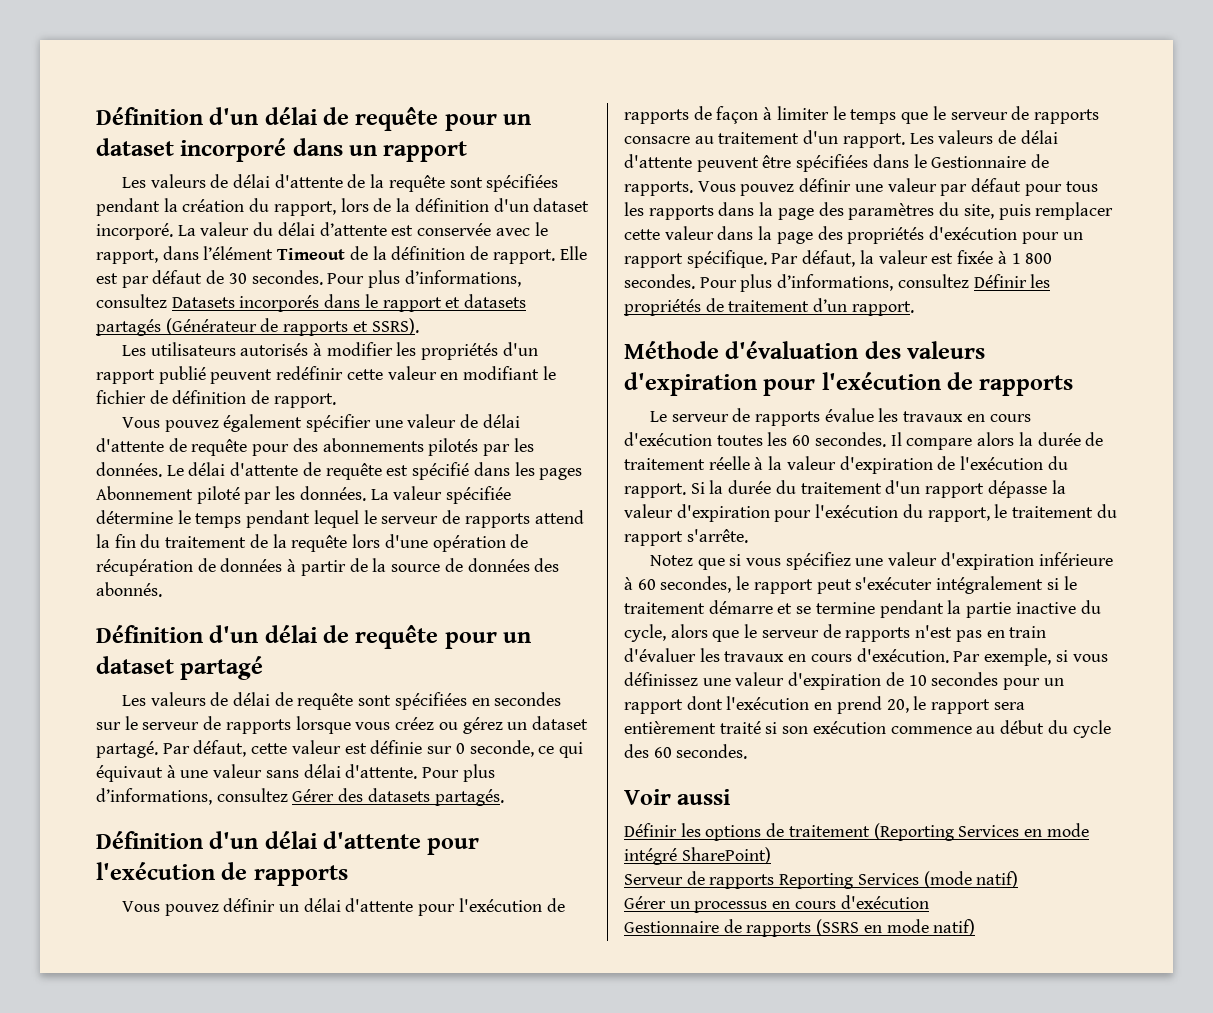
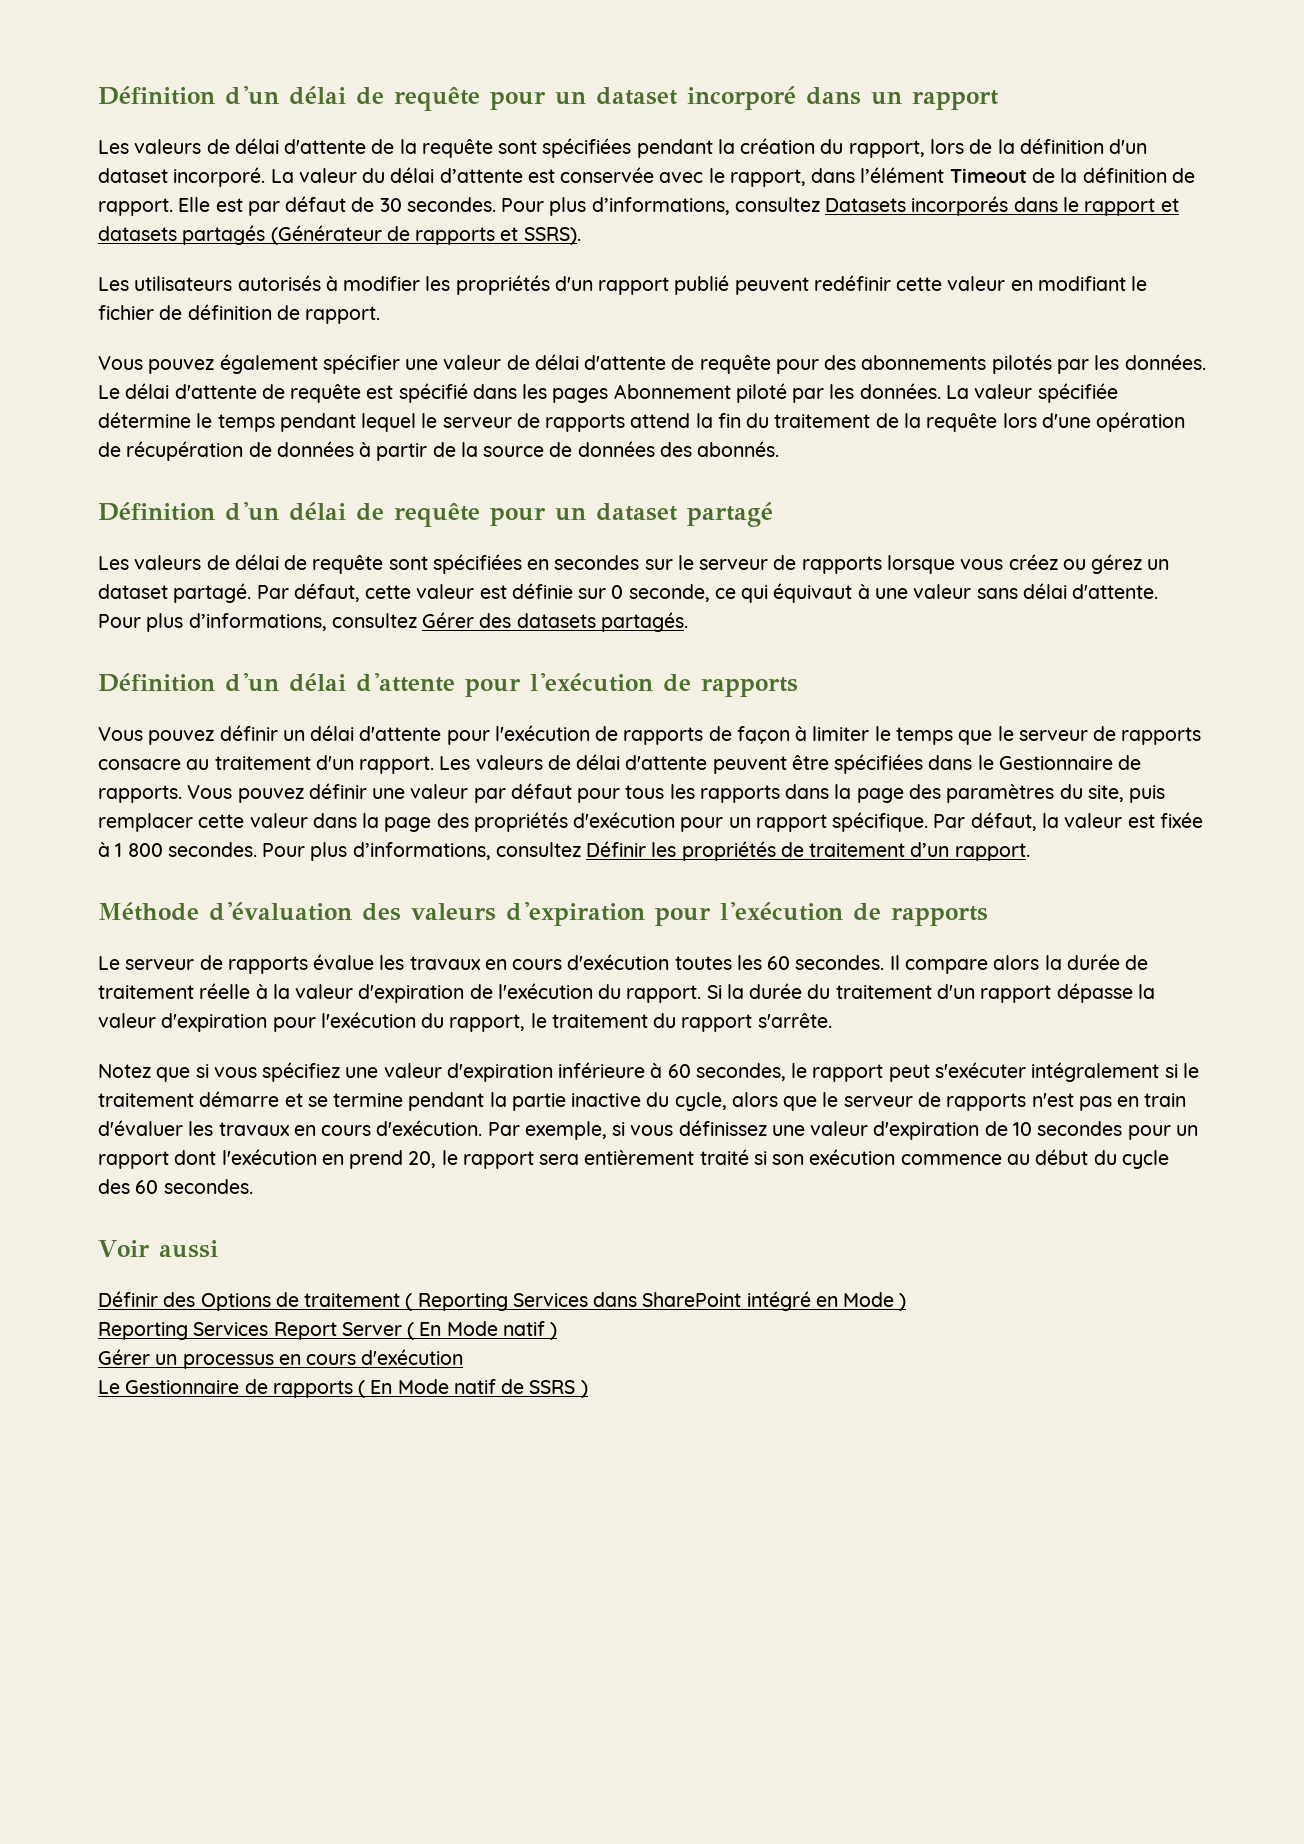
- Définir les options de traitement (Reporting Services en mode intégré SharePoint)
- Serveur de rapports Reporting Services (mode natif)
+ Définir des Options de traitement ( Reporting Services dans SharePoint intégré en Mode )
+ Reporting Services Report Server ( En Mode natif )
- Gestionnaire de rapports (SSRS en mode natif)
+ Le Gestionnaire de rapports ( En Mode natif de SSRS )

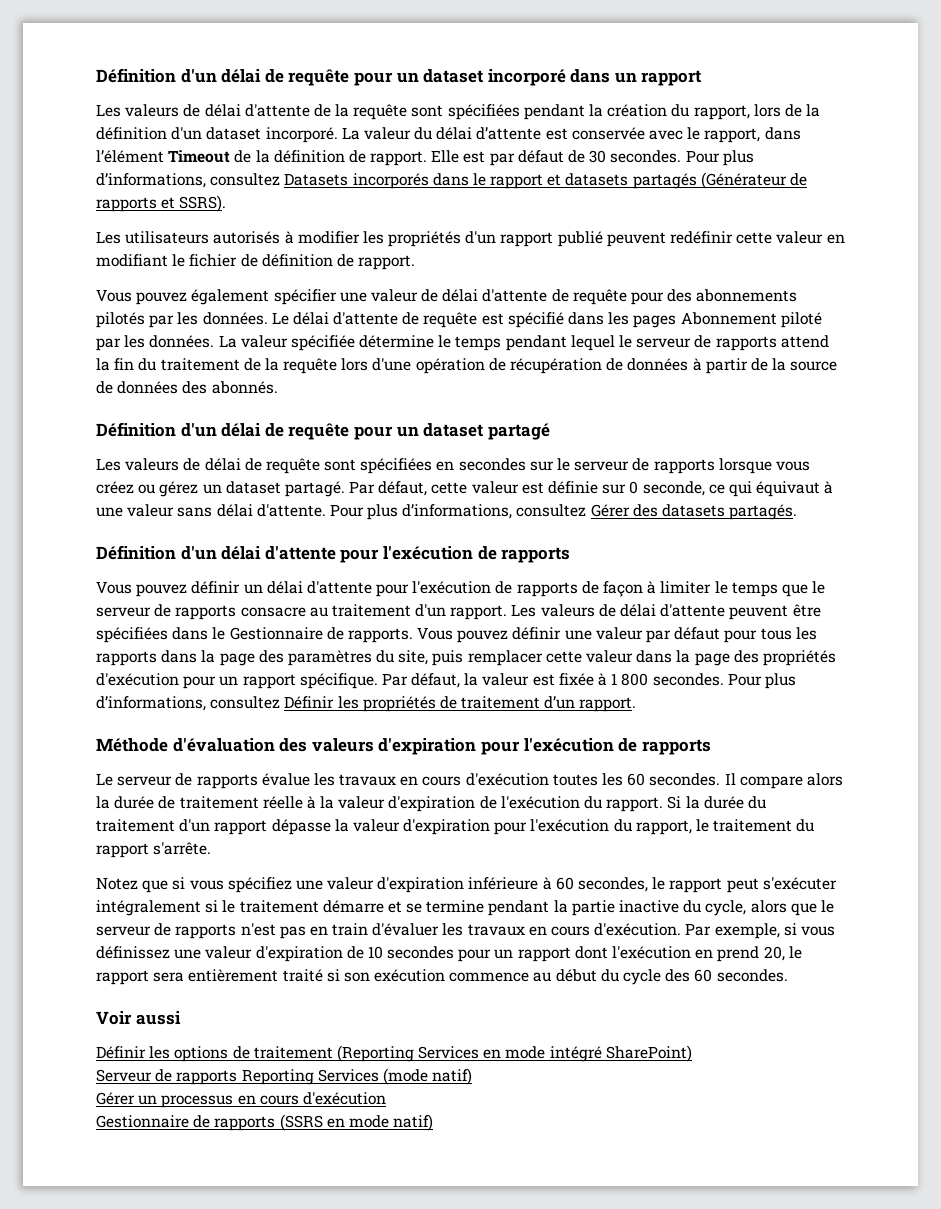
- Définir des Options de traitement ( Reporting Services dans SharePoint intégré en Mode )
- Reporting Services Report Server ( En Mode natif )
+ Définir les options de traitement (Reporting Services en mode intégré SharePoint)
+ Serveur de rapports Reporting Services (mode natif)
- Le Gestionnaire de rapports ( En Mode natif de SSRS )
+ Gestionnaire de rapports (SSRS en mode natif)

